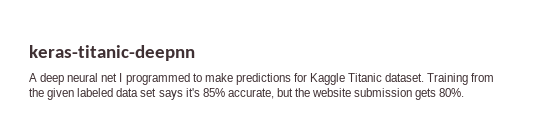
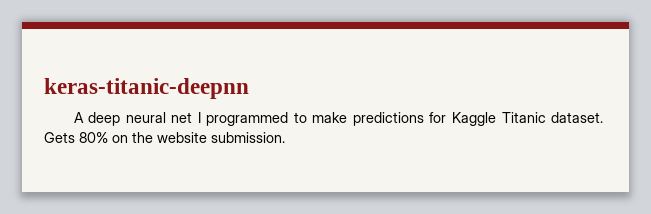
- Training from the given labeled data set says it's 85% accurate, but the website submission gets 80%.
+ Gets 80% on the website submission.

